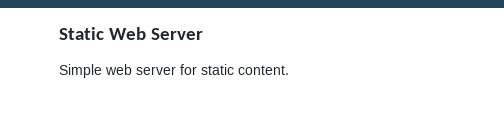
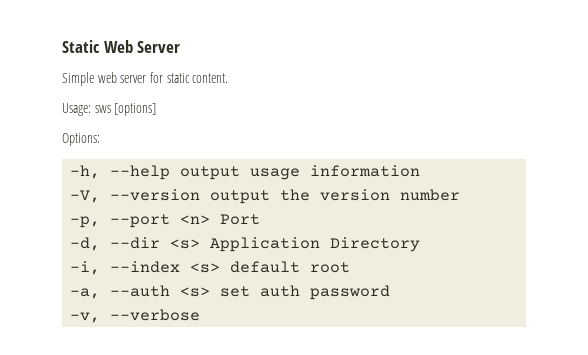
+ Usage: sws [options]
+ Options:
+ -h, --help output usage information
+ -V, --version output the version number
+ -p, --port <n> Port
+ -d, --dir <s> Application Directory
+ -i, --index <s> default root
+ -a, --auth <s> set auth password
+ -v, --verbose

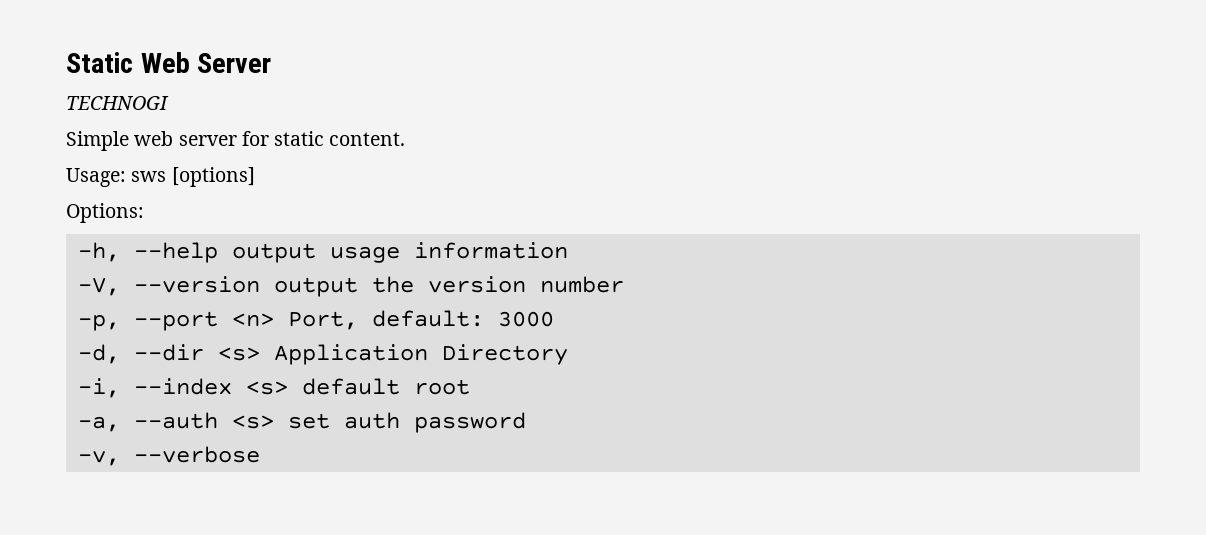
+ TECHNOGI
- -p, --port <n> Port
+ -p, --port <n> Port, default: 3000

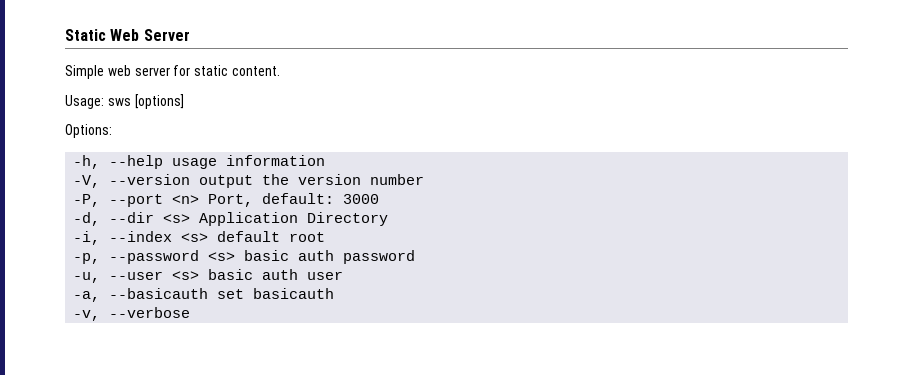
- TECHNOGI
- -h, --help output usage information
+ -h, --help usage information
- -p, --port <n> Port, default: 3000
+ -P, --port <n> Port, default: 3000
- -a, --auth <s> set auth password
+ -p, --password <s> basic auth password
+ -u, --user <s> basic auth user
+ -a, --basicauth set basicauth

